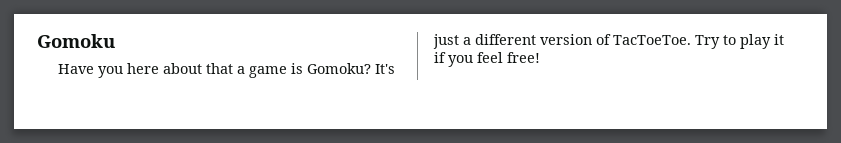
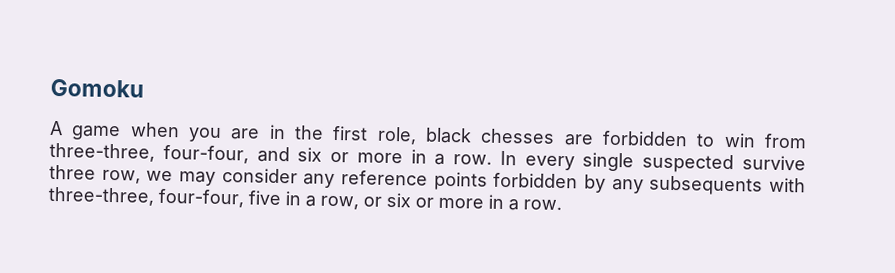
- Have you here about that a game is Gomoku? It's just a different version of TacToeToe. Try to play it if you feel free!
+ A game when you are in the first role, black chesses are forbidden to win from three-three, four-four, and six or more in a row. In every single suspected survive three row, we may consider any reference points forbidden by any subsequents with three-three, four-four, five in a row, or six or more in a row.

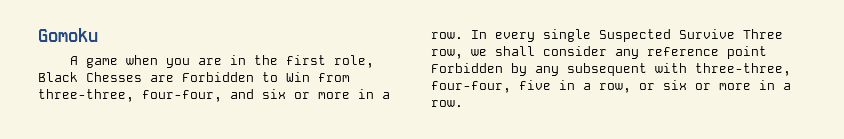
- A game when you are in the first role, black chesses are forbidden to win from three-three, four-four, and six or more in a row.
+ A game when you are in the first role, Black Chesses are Forbidden to Win from three-three, four-four, and six or more in a row.
- In every single suspected survive three row, we may consider any reference points forbidden by any subsequents with three-three, four-four, five in a row, or six or more in a row.
+ In every single Suspected Survive Three row, we shall consider any reference point Forbidden by any subsequent with three-three, four-four, five in a row, or six or more in a row.

